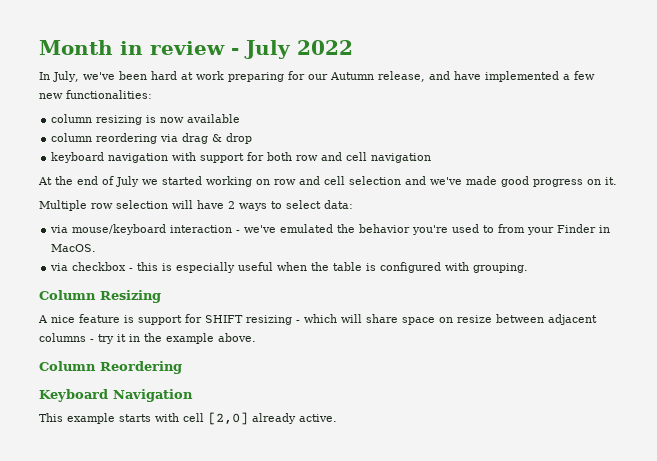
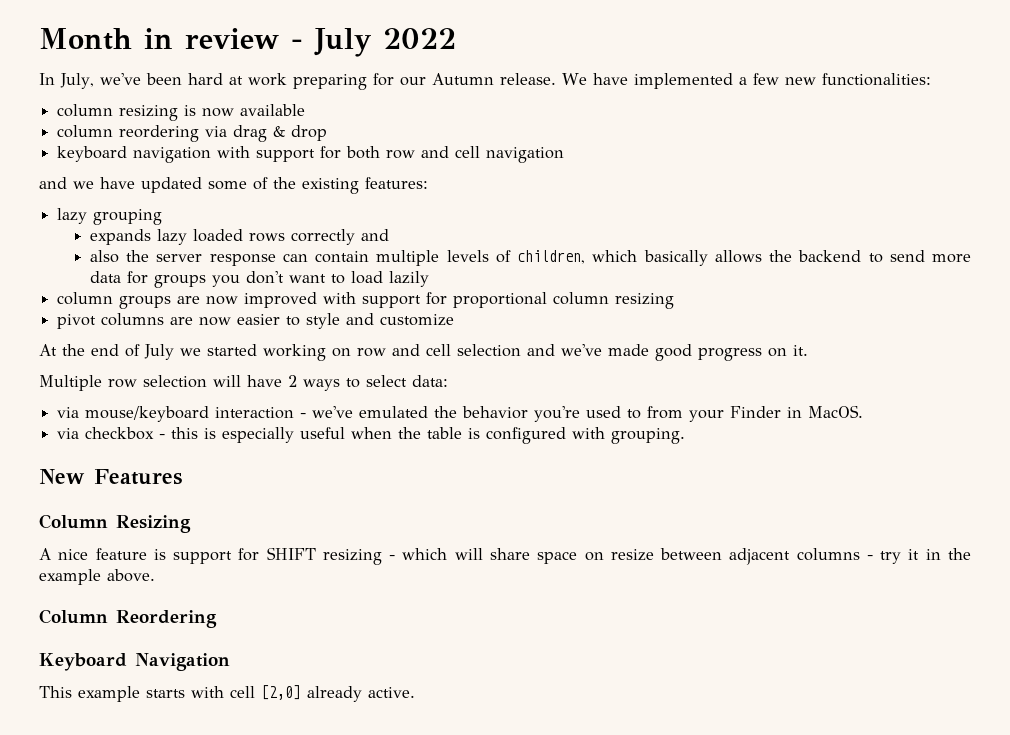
- In July, we've been hard at work preparing for our Autumn release, and have implemented a few new functionalities:
+ In July, we've been hard at work preparing for our Autumn release. We have implemented a few new functionalities:
+ and we have updated some of the existing features:
+ lazy grouping
+ expands lazy loaded rows correctly and
+ also the server response can contain multiple levels of children, which basically allows the backend to send more data for groups you don't want to load lazily
+ column groups are now improved with support for proportional column resizing
+ pivot columns are now easier to style and customize
+ New Features

